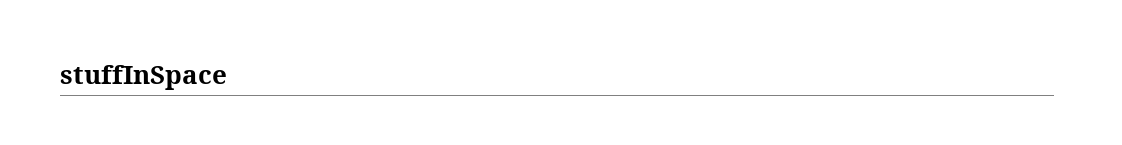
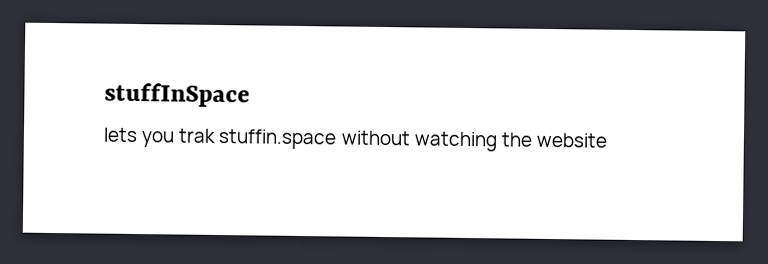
+ lets you trak stuffin.space without watching the website

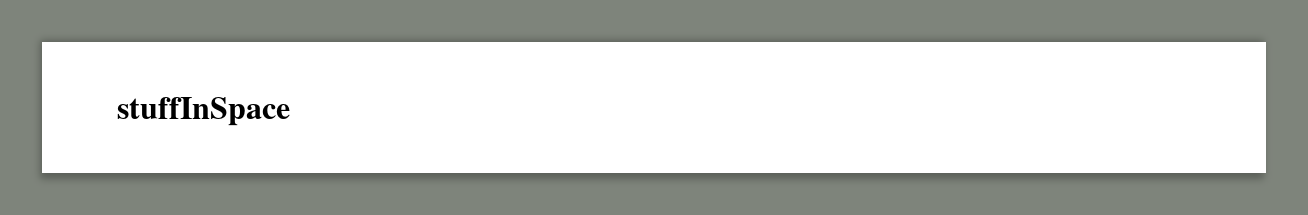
- lets you trak stuffin.space without watching the website

